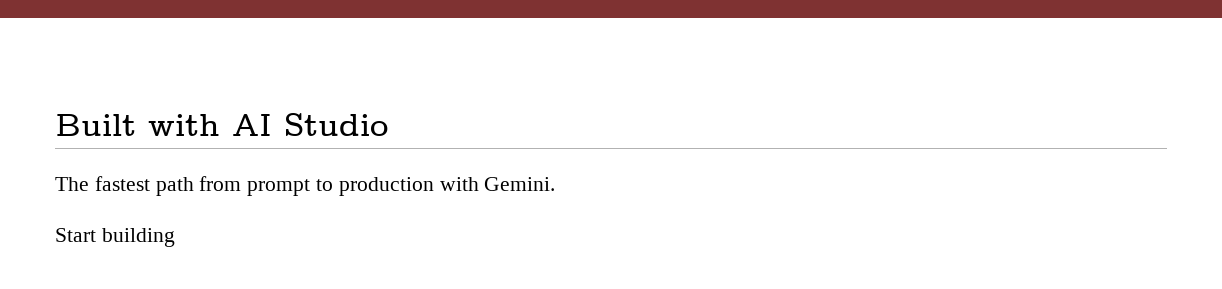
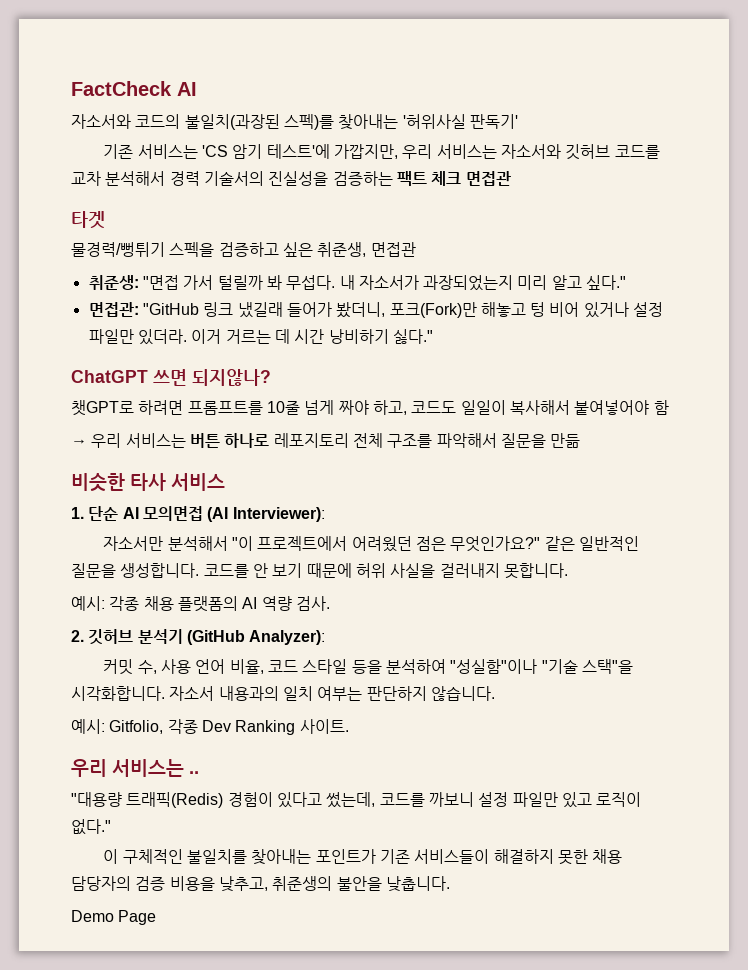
- Built with AI Studio
- The fastest path from prompt to production with Gemini.
- Start building
+ FactCheck AI
+ 자소서와 코드의 불일치(과장된 스펙)를 찾아내는 '허위사실 판독기'
+ 기존 서비스는 'CS 암기 테스트'에 가깝지만, 우리 서비스는 자소서와 깃허브 코드를 교차 분석해서 경력 기술서의 진실성을 검증하는 팩트 체크 면접관
+ 타겟
+ 물경력/뻥튀기 스펙을 검증하고 싶은 취준생, 면접관
+ 취준생: "면접 가서 털릴까 봐 무섭다. 내 자소서가 과장되었는지 미리 알고 싶다."
+ 면접관: "GitHub 링크 냈길래 들어가 봤더니, 포크(Fork)만 해놓고 텅 비어 있거나 설정 파일만 있더라. 이거 거르는 데 시간 낭비하기 싫다."
+ ChatGPT 쓰면 되지않나?
+ 챗GPT로 하려면 프롬프트를 10줄 넘게 짜야 하고, 코드도 일일이 복사해서 붙여넣어야 함
+ → 우리 서비스는 버튼 하나로 레포지토리 전체 구조를 파악해서 질문을 만듦
+ 비슷한 타사 서비스
+ 1. 단순 AI 모의면접 (AI Interviewer):
+ 자소서만 분석해서 "이 프로젝트에서 어려웠던 점은 무엇인가요?" 같은 일반적인 질문을 생성합니다. 코드를 안 보기 때문에 허위 사실을 걸러내지 못합니다.
+ 예시: 각종 채용 플랫폼의 AI 역량 검사.
+ 2. 깃허브 분석기 (GitHub Analyzer):
+ 커밋 수, 사용 언어 비율, 코드 스타일 등을 분석하여 "성실함"이나 "기술 스택"을 시각화합니다. 자소서 내용과의 일치 여부는 판단하지 않습니다.
+ 예시: Gitfolio, 각종 Dev Ranking 사이트.
+ 우리 서비스는 ..
+ "대용량 트래픽(Redis) 경험이 있다고 썼는데, 코드를 까보니 설정 파일만 있고 로직이 없다."
+ 이 구체적인 불일치를 찾아내는 포인트가 기존 서비스들이 해결하지 못한 채용 담당자의 검증 비용을 낮추고, 취준생의 불안을 낮춥니다.
+ Demo Page

